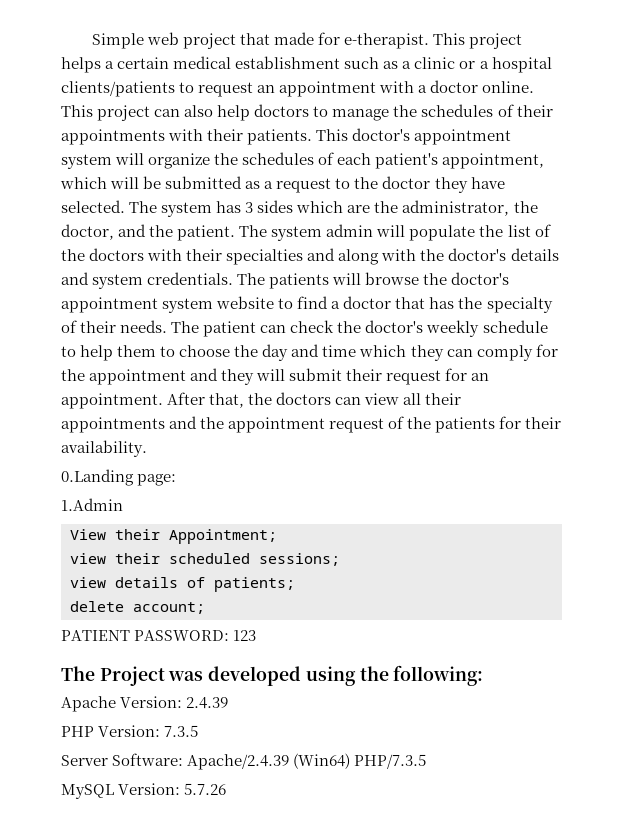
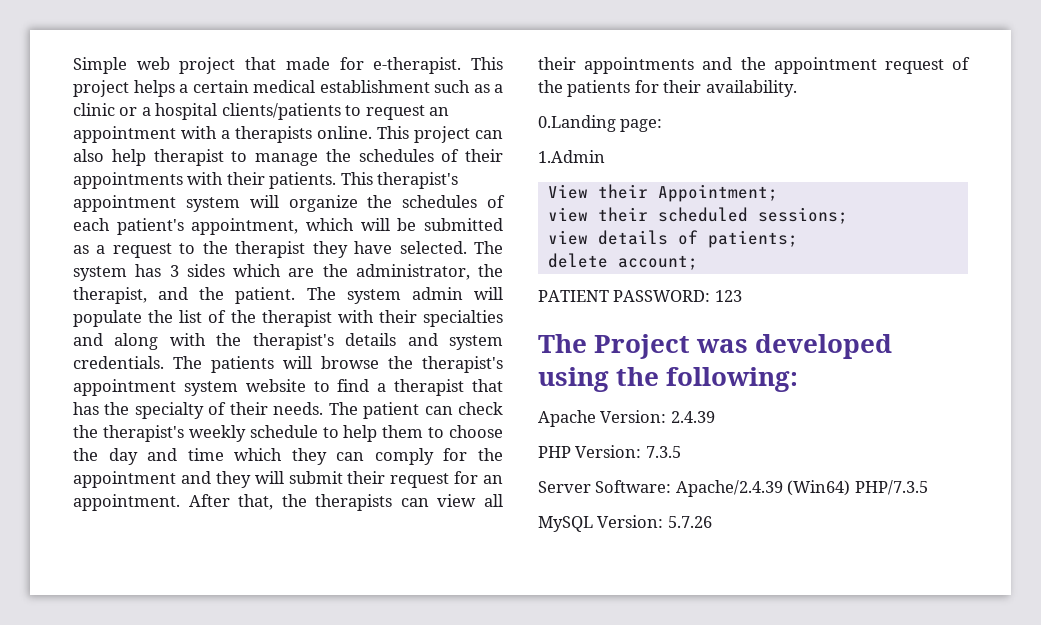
- This project helps a certain medical establishment such as a clinic or a hospital clients/patients to request an appointment with a doctor online.
+ This project helps a certain medical establishment such as a clinic or a hospital clients/patients to request an appointment with a therapists online.
- This project can also help doctors to manage the schedules of their appointments with their patients.
+ This project can also help therapist to manage the schedules of their appointments with their patients.
- This doctor's appointment system will organize the schedules of each patient's appointment, which will be submitted as a request to the doctor they have selected.
+ This therapist's appointment system will organize the schedules of each patient's appointment, which will be submitted as a request to the therapist they have selected.
- The system has 3 sides which are the administrator, the doctor, and the patient.
+ The system has 3 sides which are the administrator, the therapist, and the patient.
- The system admin will populate the list of the doctors with their specialties and along with the doctor's details and system credentials.
+ The system admin will populate the list of the therapist with their specialties and along with the therapist's details and system credentials.
- The patients will browse the doctor's appointment system website to find a doctor that has the specialty of their needs.
+ The patients will browse the therapist's appointment system website to find a therapist that has the specialty of their needs.
- The patient can check the doctor's weekly schedule to help them to choose the day and time which they can comply for the appointment and they will submit their request for an appointment.
+ The patient can check the therapist's weekly schedule to help them to choose the day and time which they can comply for the appointment and they will submit their request for an appointment.
- After that, the doctors can view all their appointments and the appointment request of the patients for their availability.
+ After that, the therapists can view all their appointments and the appointment request of the patients for their availability.

